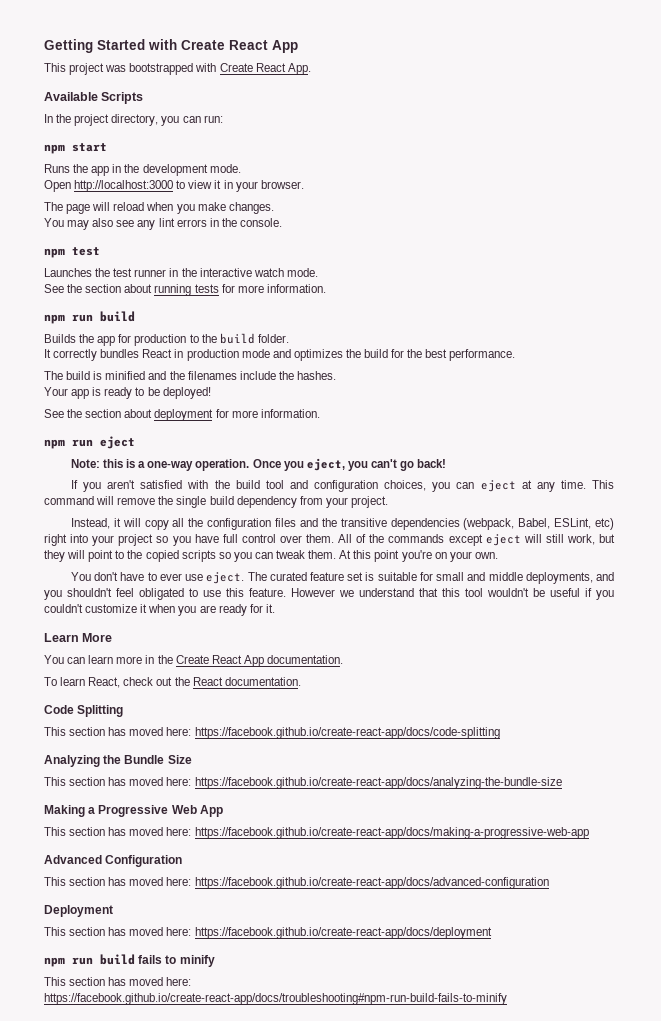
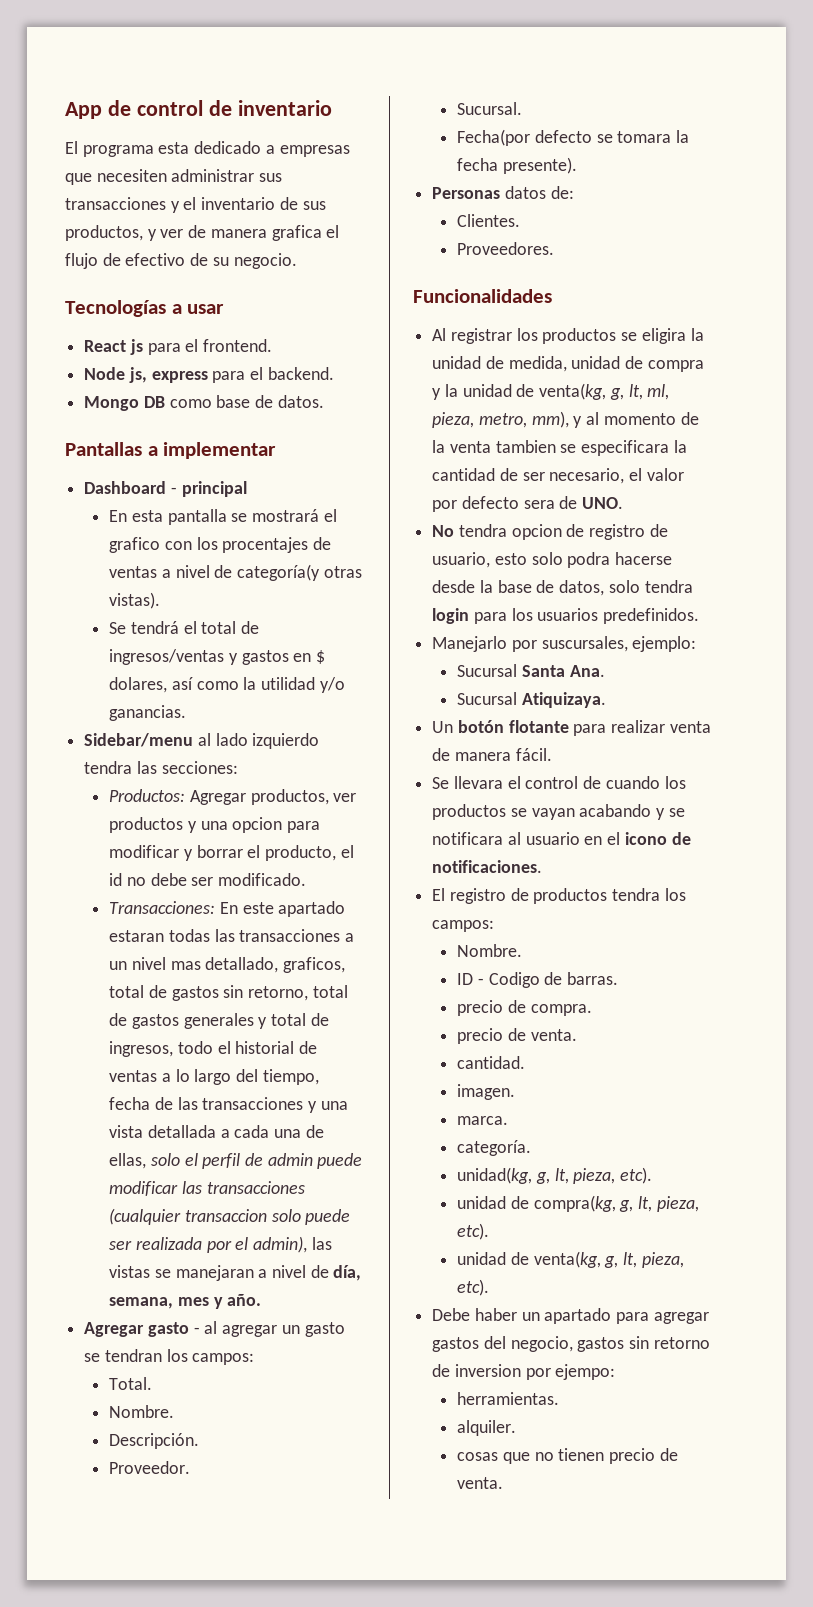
- Getting Started with Create React App
- This project was bootstrapped with Create React App.
- Available Scripts
- In the project directory, you can run:
- npm start
- Runs the app in the development mode.
- Open http://localhost:3000 to view it in your browser.
- The page will reload when you make changes.
- You may also see any lint errors in the console.
- npm test
- Launches the test runner in the interactive watch mode.
- See the section about running tests for more information.
- npm run build
- Builds the app for production to the build folder.
- It correctly bundles React in production mode and optimizes the build for the best performance.
- The build is minified and the filenames include the hashes.
- Your app is ready to be deployed!
- See the section about deployment for more information.
- npm run eject
- Note: this is a one-way operation. Once you eject, you can't go back!
- If you aren't satisfied with the build tool and configuration choices, you can eject at any time. This command will remove the single build dependency from your project.
- Instead, it will copy all the configuration files and the transitive dependencies (webpack, Babel, ESLint, etc) right into your project so you have full control over them. All of the commands except eject will still work, but they will point to the copied scripts so you can tweak them. At this point you're on your own.
- You don't have to ever use eject. The curated feature set is suitable for small and middle deployments, and you shouldn't feel obligated to use this feature. However we understand that this tool wouldn't be useful if you couldn't customize it when you are ready for it.
- Learn More
- You can learn more in the Create React App documentation.
- To learn React, check out the React documentation.
- Code Splitting
- This section has moved here: https://facebook.github.io/create-react-app/docs/code-splitting
- Analyzing the Bundle Size
- This section has moved here: https://facebook.github.io/create-react-app/docs/analyzing-the-bundle-size
- Making a Progressive Web App
- This section has moved here: https://facebook.github.io/create-react-app/docs/making-a-progressive-web-app
- Advanced Configuration
- This section has moved here: https://facebook.github.io/create-react-app/docs/advanced-configuration
- Deployment
- This section has moved here: https://facebook.github.io/create-react-app/docs/deployment
- npm run build fails to minify
- This section has moved here: https://facebook.github.io/create-react-app/docs/troubleshooting#npm-run-build-fails-to-minify
+ App de control de inventario
+ El programa esta dedicado a empresas que necesiten administrar sus transacciones y el inventario de sus productos, y ver de manera grafica el flujo de efectivo de su negocio.
+ Tecnologías a usar
+ React js para el frontend.
+ Node js, express para el backend.
+ Mongo DB como base de datos.
+ Pantallas a implementar
+ Dashboard - principal
+ En esta pantalla se mostrará el grafico con los procentajes de ventas a nivel de categoría(y otras vistas).
+ Se tendrá el total de ingresos/ventas y gastos en $ dolares, así como la utilidad y/o ganancias.
+ Sidebar/menu al lado izquierdo tendra las secciones:
+ Productos: Agregar productos, ver productos y una opcion para modificar y borrar el producto, el id no debe ser modificado.
+ Transacciones: En este apartado estaran todas las transacciones a un nivel mas detallado, graficos, total de gastos sin retorno, total de gastos generales y total de ingresos, todo el historial de ventas a lo largo del tiempo, fecha de las transacciones y una vista detallada a cada una de ellas, solo el perfil de admin puede modificar las transacciones (cualquier transaccion solo puede ser realizada por el admin), las vistas se manejaran a nivel de día, semana, mes y año.
+ Agregar gasto - al agregar un gasto se tendran los campos:
+ Total.
+ Nombre.
+ Descripción.
+ Proveedor.
+ Sucursal.
+ Fecha(por defecto se tomara la fecha presente).
+ Personas datos de:
+ Clientes.
+ Proveedores.
+ Funcionalidades
+ Al registrar los productos se eligira la unidad de medida, unidad de compra y la unidad de venta(kg, g, lt, ml, pieza, metro, mm), y al momento de la venta tambien se especificara la cantidad de ser necesario, el valor por defecto sera de UNO.
+ No tendra opcion de registro de usuario, esto solo podra hacerse desde la base de datos, solo tendra login para los usuarios predefinidos.
+ Manejarlo por suscursales, ejemplo:
+ Sucursal Santa Ana.
+ Sucursal Atiquizaya.
+ Un botón flotante para realizar venta de manera fácil.
+ Se llevara el control de cuando los productos se vayan acabando y se notificara al usuario en el icono de notificaciones.
+ El registro de productos tendra los campos:
+ Nombre.
+ ID - Codigo de barras.
+ precio de compra.
+ precio de venta.
+ cantidad.
+ imagen.
+ marca.
+ categoría.
+ unidad(kg, g, lt, pieza, etc).
+ unidad de compra(kg, g, lt, pieza, etc).
+ unidad de venta(kg, g, lt, pieza, etc).
+ Debe haber un apartado para agregar gastos del negocio, gastos sin retorno de inversion por ejempo:
+ herramientas.
+ alquiler.
+ cosas que no tienen precio de venta.

